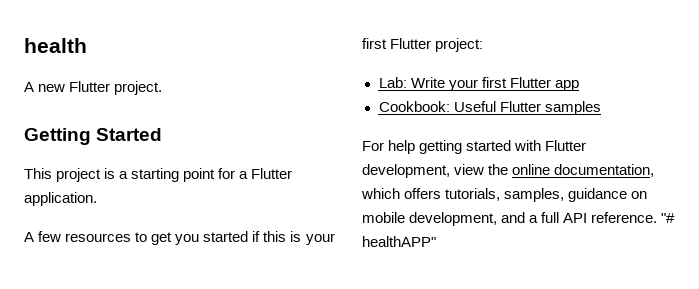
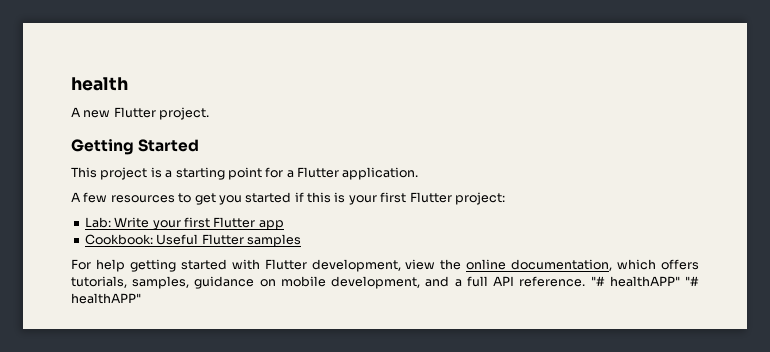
- "# healthAPP"
+ "# healthAPP" "# healthAPP"

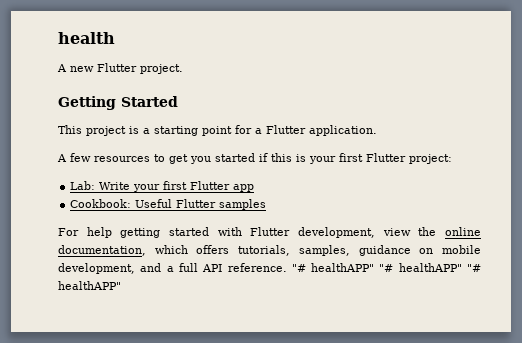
- "# healthAPP" "# healthAPP"
+ "# healthAPP" "# healthAPP" "# healthAPP"

